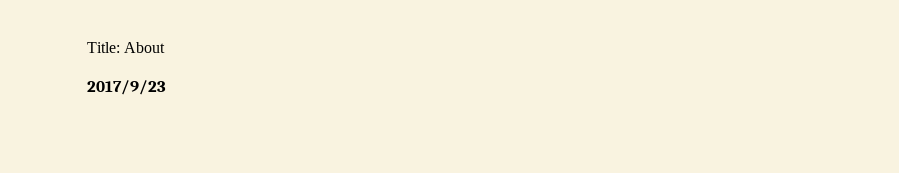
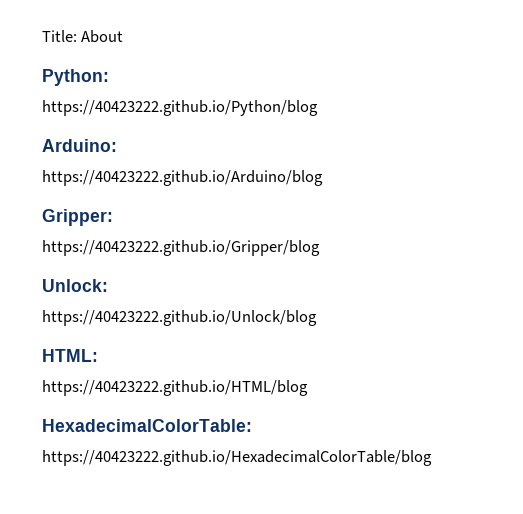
- 2017/9/23
+ Python:
+ https://40423222.github.io/Python/blog
+ Arduino:
+ https://40423222.github.io/Arduino/blog
+ Gripper:
+ https://40423222.github.io/Gripper/blog
+ Unlock:
+ https://40423222.github.io/Unlock/blog
+ HTML:
+ https://40423222.github.io/HTML/blog
+ HexadecimalColorTable:
+ https://40423222.github.io/HexadecimalColorTable/blog

